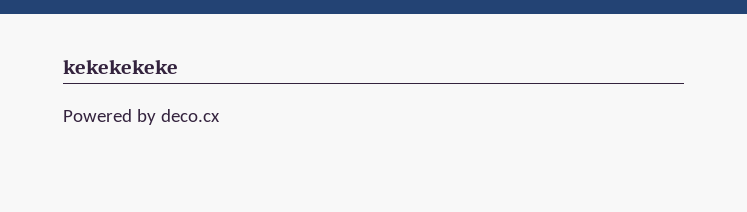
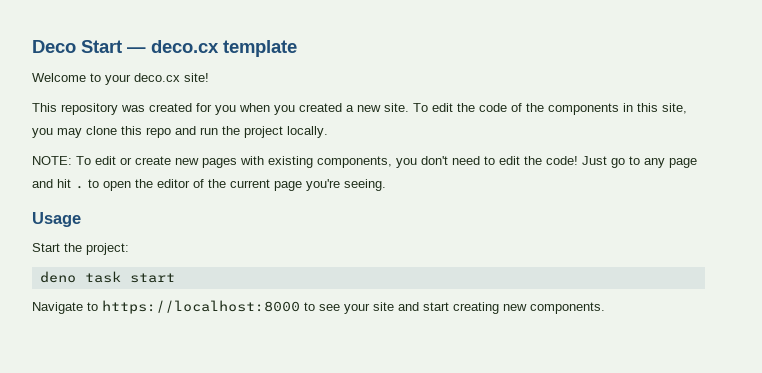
- kekekekeke
- Powered by deco.cx
+ Deco Start — deco.cx template
+ Welcome to your deco.cx site!
+ This repository was created for you when you created a new site. To edit the code of the components in this site, you may clone this repo and run the project locally.
+ NOTE: To edit or create new pages with existing components, you don't need to edit the code! Just go to any page and hit . to open the editor of the current page you're seeing.
+ Usage
+ Start the project:
+ deno task start
+ Navigate to https://localhost:8000 to see your site and start creating new components.

